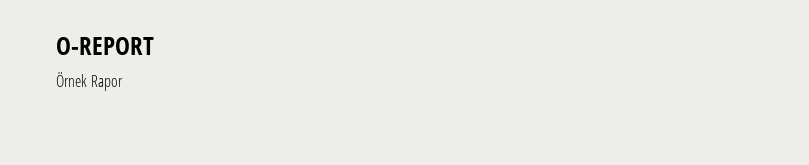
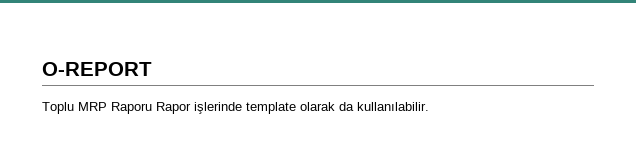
- Örnek Rapor
+ Toplu MRP Raporu Rapor işlerinde template olarak da kullanılabilir.

